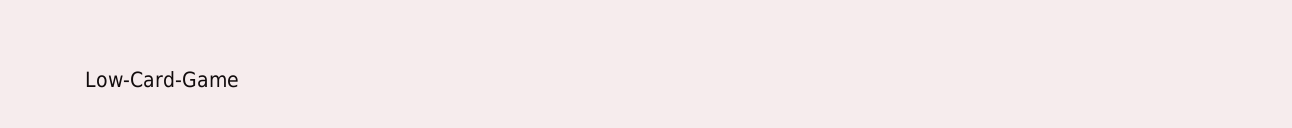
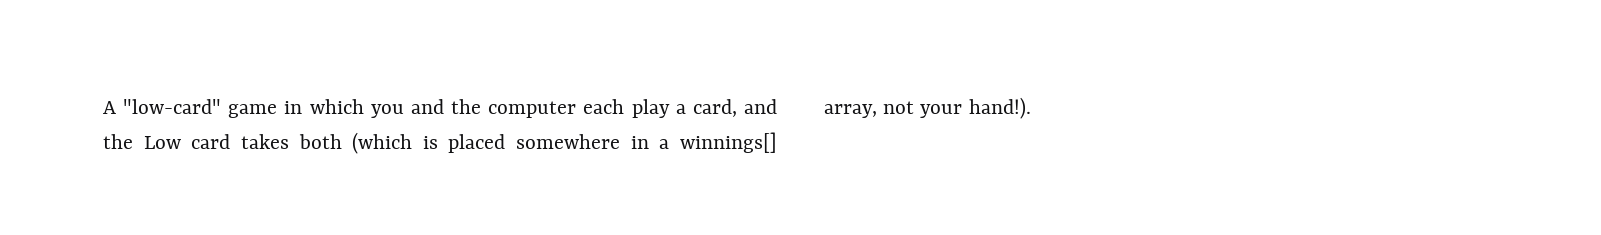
- Low-Card-Game
+ A "low-card" game in which you and the computer each play a card, and the Low card takes both (which is placed somewhere in a winnings[] array, not your hand!).

